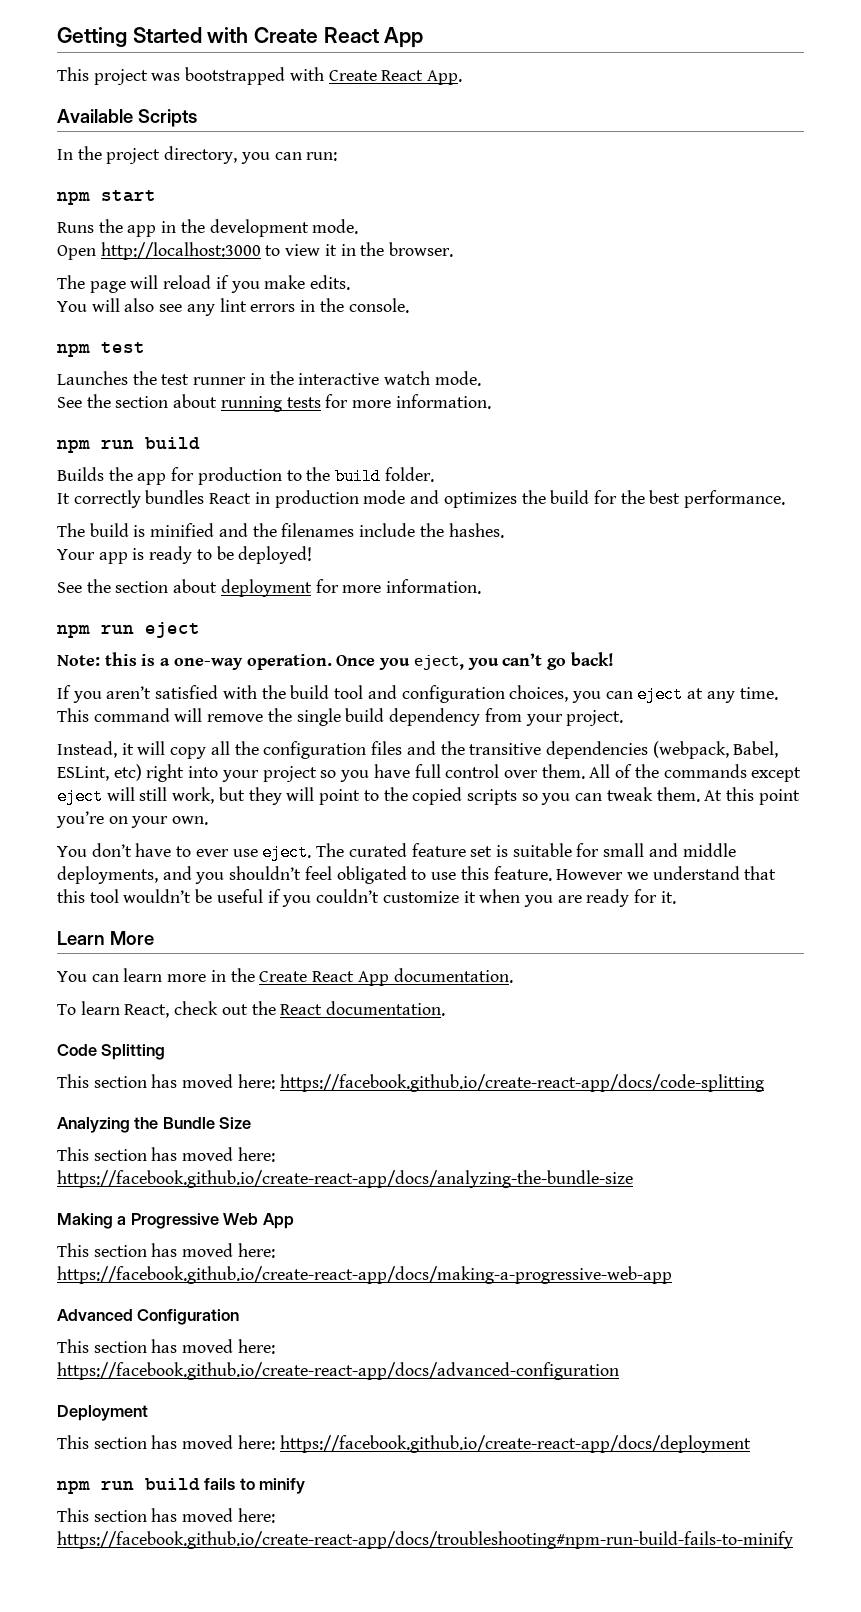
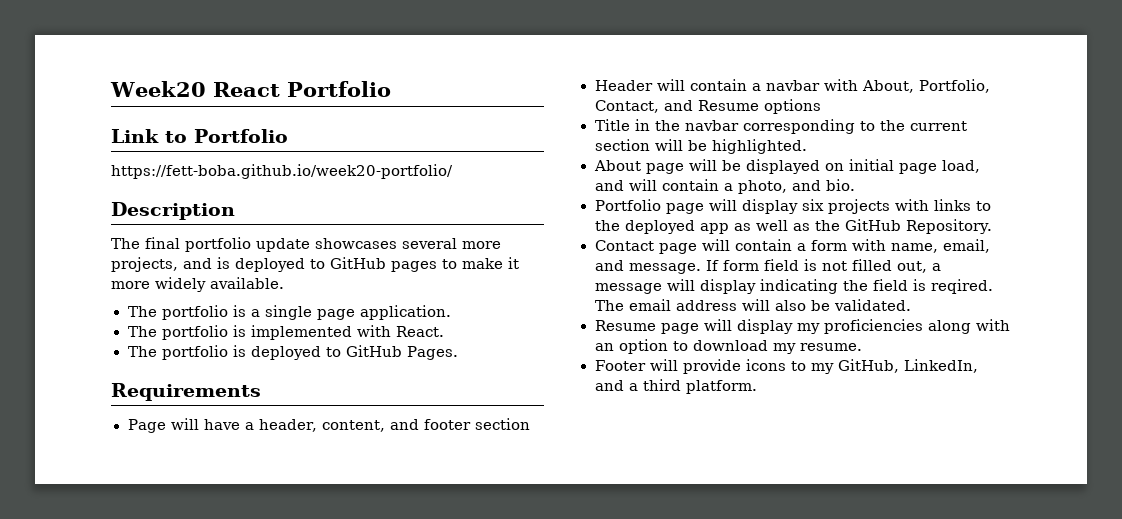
- Getting Started with Create React App
- This project was bootstrapped with Create React App.
- Available Scripts
- In the project directory, you can run:
- npm start
- Runs the app in the development mode.
- Open http://localhost:3000 to view it in the browser.
- The page will reload if you make edits.
- You will also see any lint errors in the console.
- npm test
- Launches the test runner in the interactive watch mode.
- See the section about running tests for more information.
- npm run build
- Builds the app for production to the build folder.
- It correctly bundles React in production mode and optimizes the build for the best performance.
- The build is minified and the filenames include the hashes.
- Your app is ready to be deployed!
- See the section about deployment for more information.
- npm run eject
- Note: this is a one-way operation. Once you eject, you can’t go back!
- If you aren’t satisfied with the build tool and configuration choices, you can eject at any time. This command will remove the single build dependency from your project.
- Instead, it will copy all the configuration files and the transitive dependencies (webpack, Babel, ESLint, etc) right into your project so you have full control over them. All of the commands except eject will still work, but they will point to the copied scripts so you can tweak them. At this point you’re on your own.
- You don’t have to ever use eject. The curated feature set is suitable for small and middle deployments, and you shouldn’t feel obligated to use this feature. However we understand that this tool wouldn’t be useful if you couldn’t customize it when you are ready for it.
- Learn More
- You can learn more in the Create React App documentation.
- To learn React, check out the React documentation.
- Code Splitting
- This section has moved here: https://facebook.github.io/create-react-app/docs/code-splitting
- Analyzing the Bundle Size
- This section has moved here: https://facebook.github.io/create-react-app/docs/analyzing-the-bundle-size
- Making a Progressive Web App
- This section has moved here: https://facebook.github.io/create-react-app/docs/making-a-progressive-web-app
- Advanced Configuration
- This section has moved here: https://facebook.github.io/create-react-app/docs/advanced-configuration
- Deployment
- This section has moved here: https://facebook.github.io/create-react-app/docs/deployment
- npm run build fails to minify
- This section has moved here: https://facebook.github.io/create-react-app/docs/troubleshooting#npm-run-build-fails-to-minify
+ Week20 React Portfolio
+ Link to Portfolio
+ https://fett-boba.github.io/week20-portfolio/
+ Description
+ The final portfolio update showcases several more projects, and is deployed to GitHub pages to make it more widely available.
+ The portfolio is a single page application.
+ The portfolio is implemented with React.
+ The portfolio is deployed to GitHub Pages.
+ Requirements
+ Page will have a header, content, and footer section
+ Header will contain a navbar with About, Portfolio, Contact, and Resume options
+ Title in the navbar corresponding to the current section will be highlighted.
+ About page will be displayed on initial page load, and will contain a photo, and bio.
+ Portfolio page will display six projects with links to the deployed app as well as the GitHub Repository.
+ Contact page will contain a form with name, email, and message. If form field is not filled out, a message will display indicating the field is reqired. The email address will also be validated.
+ Resume page will display my proficiencies along with an option to download my resume.
+ Footer will provide icons to my GitHub, LinkedIn, and a third platform.

